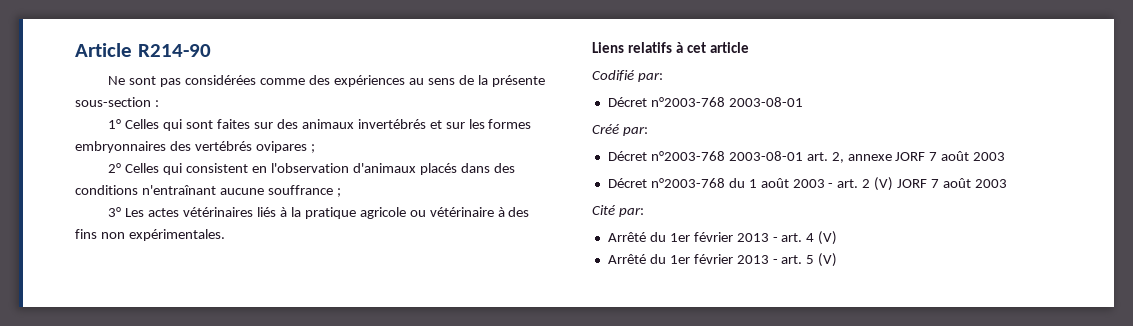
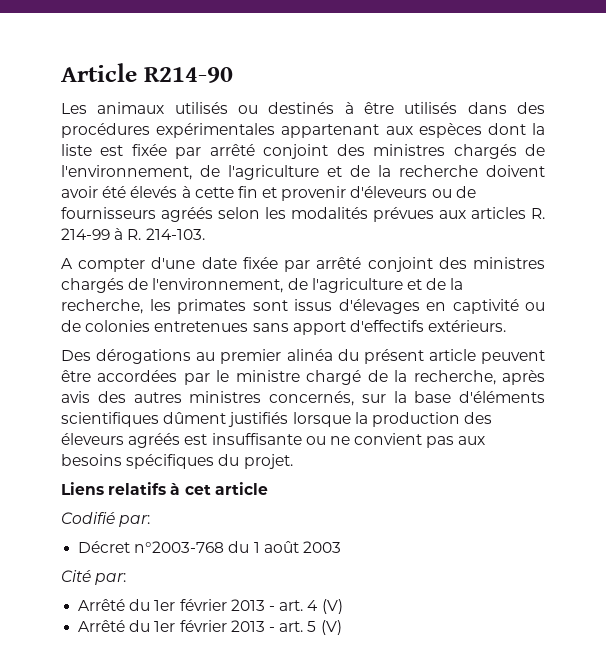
- Ne sont pas considérées comme des expériences au sens de la présente sous-section :
- 1° Celles qui sont faites sur des animaux invertébrés et sur les formes embryonnaires des vertébrés ovipares ;
- 2° Celles qui consistent en l'observation d'animaux placés dans des conditions n'entraînant aucune souffrance ;
- 3° Les actes vétérinaires liés à la pratique agricole ou vétérinaire à des fins non expérimentales.
+ Les animaux utilisés ou destinés à être utilisés dans des procédures expérimentales appartenant aux espèces dont la liste est fixée par arrêté conjoint des ministres chargés de l'environnement, de l'agriculture et de la recherche doivent avoir été élevés à cette fin et provenir d'éleveurs ou de fournisseurs agréés selon les modalités prévues aux articles R. 214-99 à R. 214-103.
+ A compter d'une date fixée par arrêté conjoint des ministres chargés de l'environnement, de l'agriculture et de la recherche, les primates sont issus d'élevages en captivité ou de colonies entretenues sans apport d'effectifs extérieurs.
+ Des dérogations au premier alinéa du présent article peuvent être accordées par le ministre chargé de la recherche, après avis des autres ministres concernés, sur la base d'éléments scientifiques dûment justifiés lorsque la production des éleveurs agréés est insuffisante ou ne convient pas aux besoins spécifiques du projet.
  Codifié par:
- Décret n°2003-768 2003-08-01
- Créé par:
- Décret n°2003-768 2003-08-01 art. 2, annexe JORF 7 août 2003
- Décret n°2003-768 du 1 août 2003 - art. 2 (V) JORF 7 août 2003
+ Décret n°2003-768 du 1 août 2003

